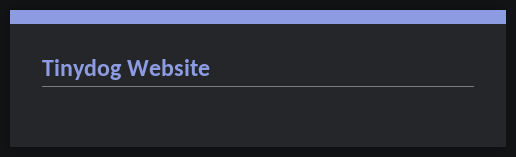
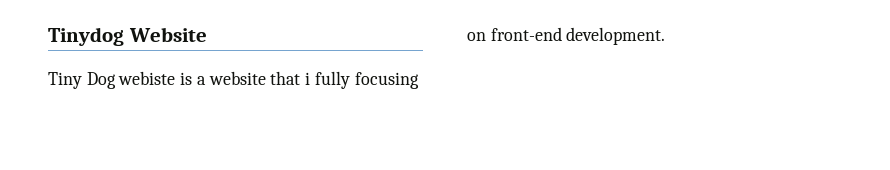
+ Tiny Dog webiste is a website that i fully focusing on front-end development.

